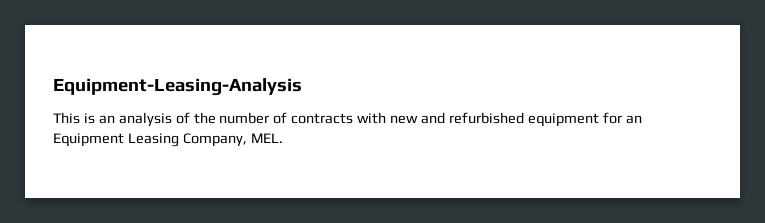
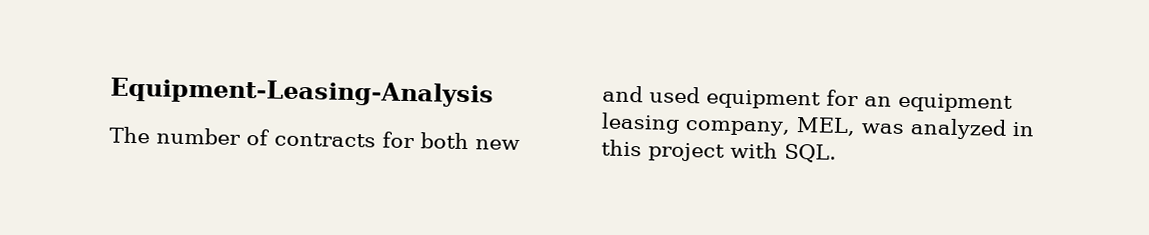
- This is an analysis of the number of contracts with new and refurbished equipment for an Equipment Leasing Company, MEL.
+ The number of contracts for both new and used equipment for an equipment leasing company, MEL, was analyzed in this project with SQL.

